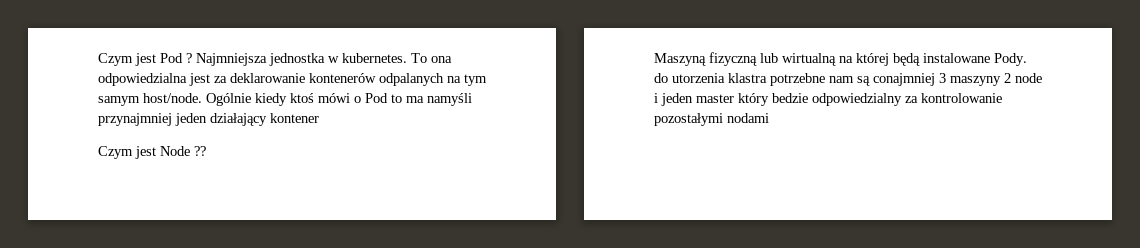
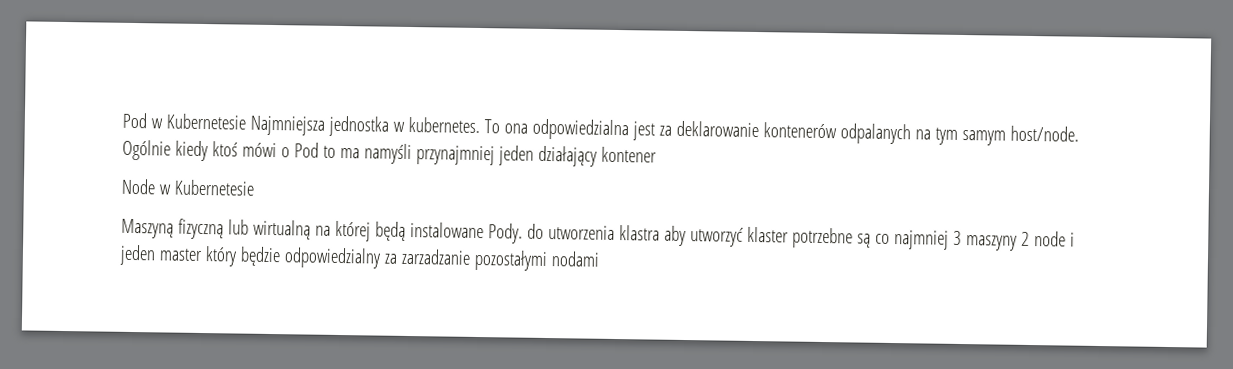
- Czym jest Pod ? Najmniejsza jednostka w kubernetes.
+ Pod w Kubernetesie Najmniejsza jednostka w kubernetes.
- Czym jest Node ??
+ Node w Kubernetesie
- Maszyną fizyczną lub wirtualną na której będą instalowane Pody. do utorzenia klastra potrzebne nam są conajmniej 3 maszyny 2 node i jeden master który bedzie odpowiedzialny za kontrolowanie pozostałymi nodami
+ Maszyną fizyczną lub wirtualną na której będą instalowane Pody. do utworzenia klastra aby utworzyć klaster potrzebne są co najmniej 3 maszyny 2 node i jeden master który będzie odpowiedzialny za zarzadzanie pozostałymi nodami

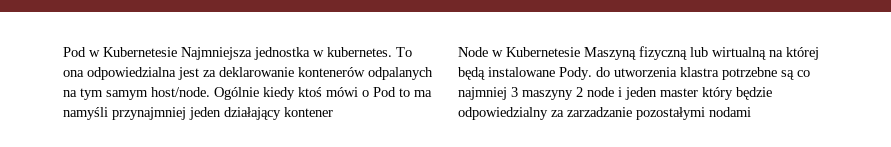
- Node w Kubernetesie
- Maszyną fizyczną lub wirtualną na której będą instalowane Pody. do utworzenia klastra aby utworzyć klaster potrzebne są co najmniej 3 maszyny 2 node i jeden master który będzie odpowiedzialny za zarzadzanie pozostałymi nodami
+ Node w Kubernetesie Maszyną fizyczną lub wirtualną na której będą instalowane Pody. do utworzenia klastra potrzebne są co najmniej 3 maszyny 2 node i jeden master który będzie odpowiedzialny za zarzadzanie pozostałymi nodami

